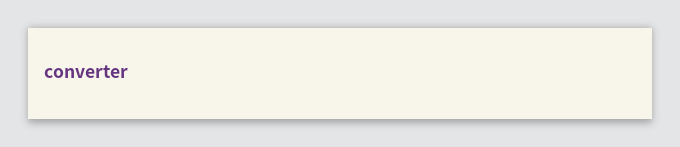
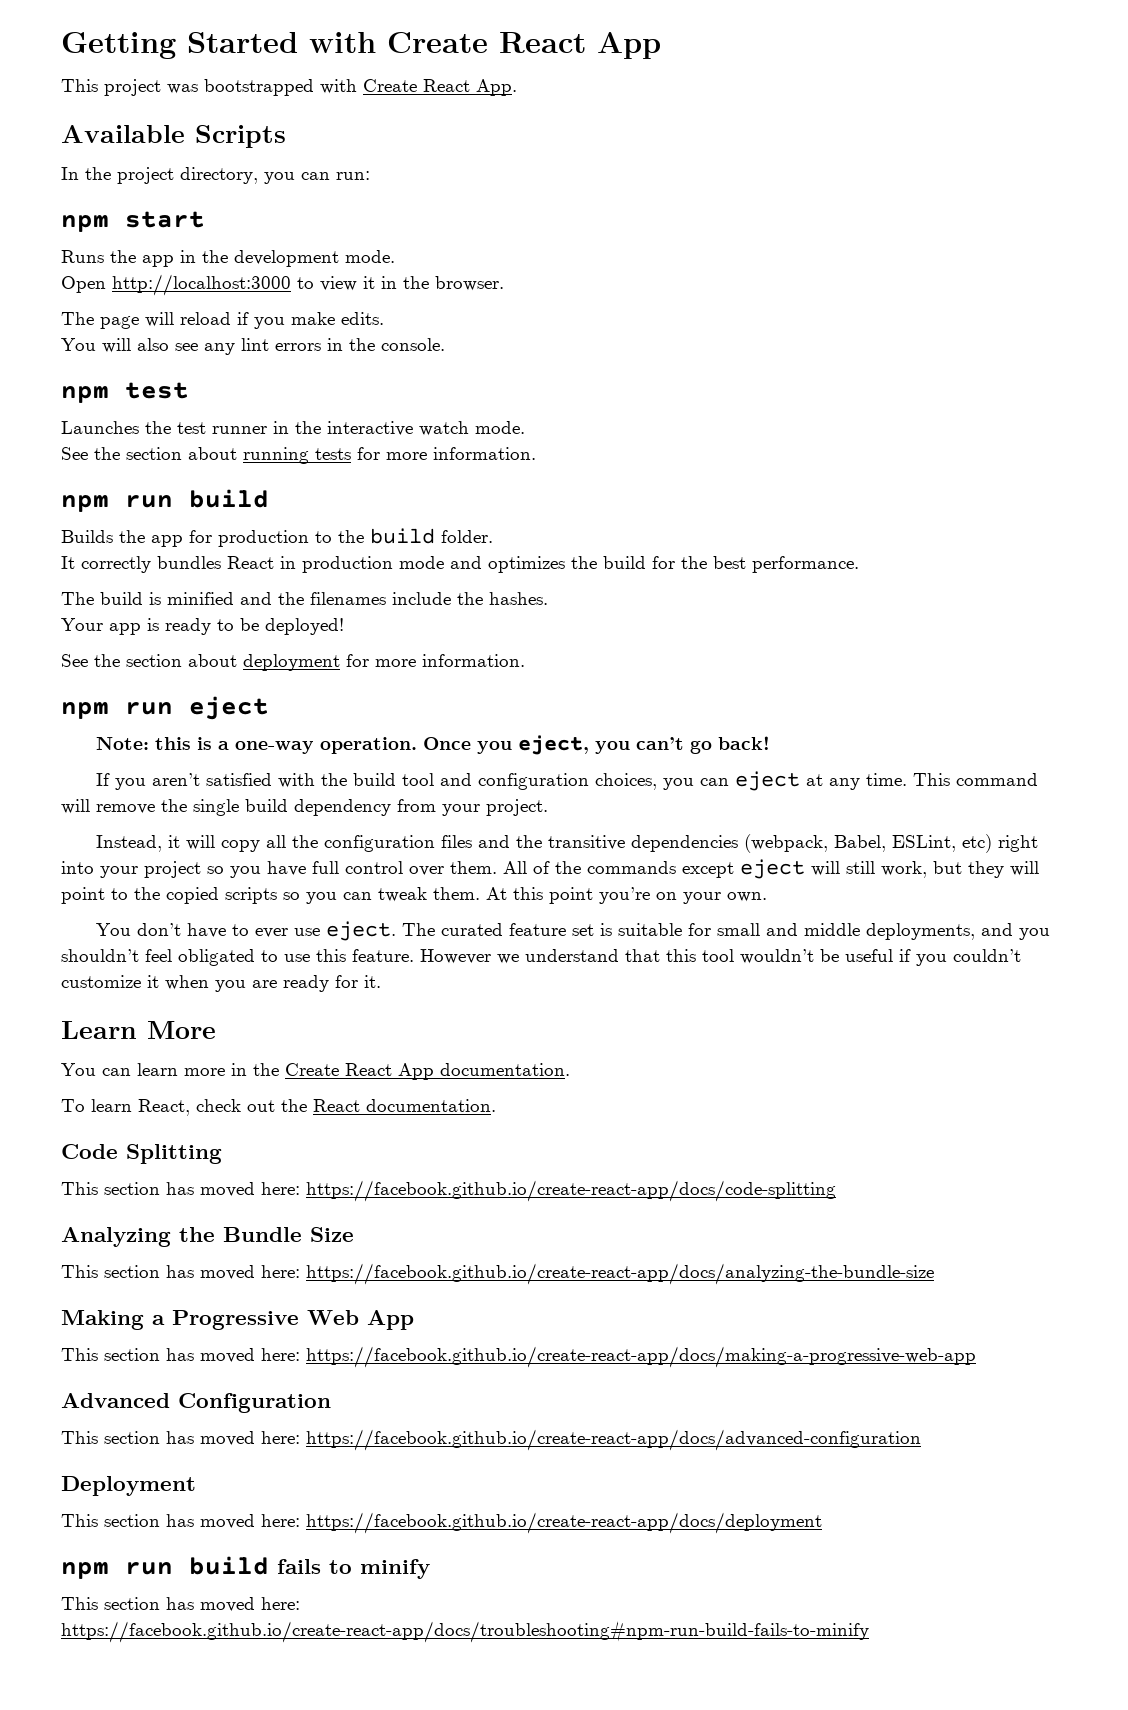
- converter
+ Getting Started with Create React App
+ This project was bootstrapped with Create React App.
+ Available Scripts
+ In the project directory, you can run:
+ npm start
+ Runs the app in the development mode.
+ Open http://localhost:3000 to view it in the browser.
+ The page will reload if you make edits.
+ You will also see any lint errors in the console.
+ npm test
+ Launches the test runner in the interactive watch mode.
+ See the section about running tests for more information.
+ npm run build
+ Builds the app for production to the build folder.
+ It correctly bundles React in production mode and optimizes the build for the best performance.
+ The build is minified and the filenames include the hashes.
+ Your app is ready to be deployed!
+ See the section about deployment for more information.
+ npm run eject
+ Note: this is a one-way operation. Once you eject, you can’t go back!
+ If you aren’t satisfied with the build tool and configuration choices, you can eject at any time. This command will remove the single build dependency from your project.
+ Instead, it will copy all the configuration files and the transitive dependencies (webpack, Babel, ESLint, etc) right into your project so you have full control over them. All of the commands except eject will still work, but they will point to the copied scripts so you can tweak them. At this point you’re on your own.
+ You don’t have to ever use eject. The curated feature set is suitable for small and middle deployments, and you shouldn’t feel obligated to use this feature. However we understand that this tool wouldn’t be useful if you couldn’t customize it when you are ready for it.
+ Learn More
+ You can learn more in the Create React App documentation.
+ To learn React, check out the React documentation.
+ Code Splitting
+ This section has moved here: https://facebook.github.io/create-react-app/docs/code-splitting
+ Analyzing the Bundle Size
+ This section has moved here: https://facebook.github.io/create-react-app/docs/analyzing-the-bundle-size
+ Making a Progressive Web App
+ This section has moved here: https://facebook.github.io/create-react-app/docs/making-a-progressive-web-app
+ Advanced Configuration
+ This section has moved here: https://facebook.github.io/create-react-app/docs/advanced-configuration
+ Deployment
+ This section has moved here: https://facebook.github.io/create-react-app/docs/deployment
+ npm run build fails to minify
+ This section has moved here: https://facebook.github.io/create-react-app/docs/troubleshooting#npm-run-build-fails-to-minify

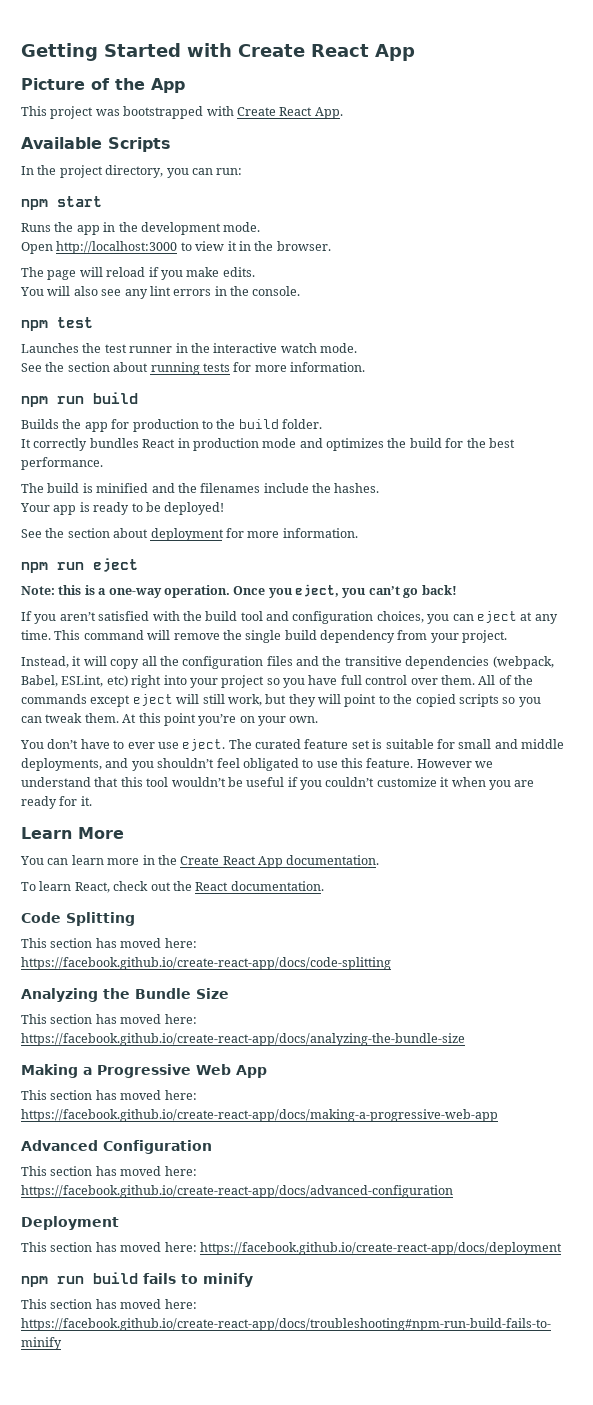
+ Picture of the App

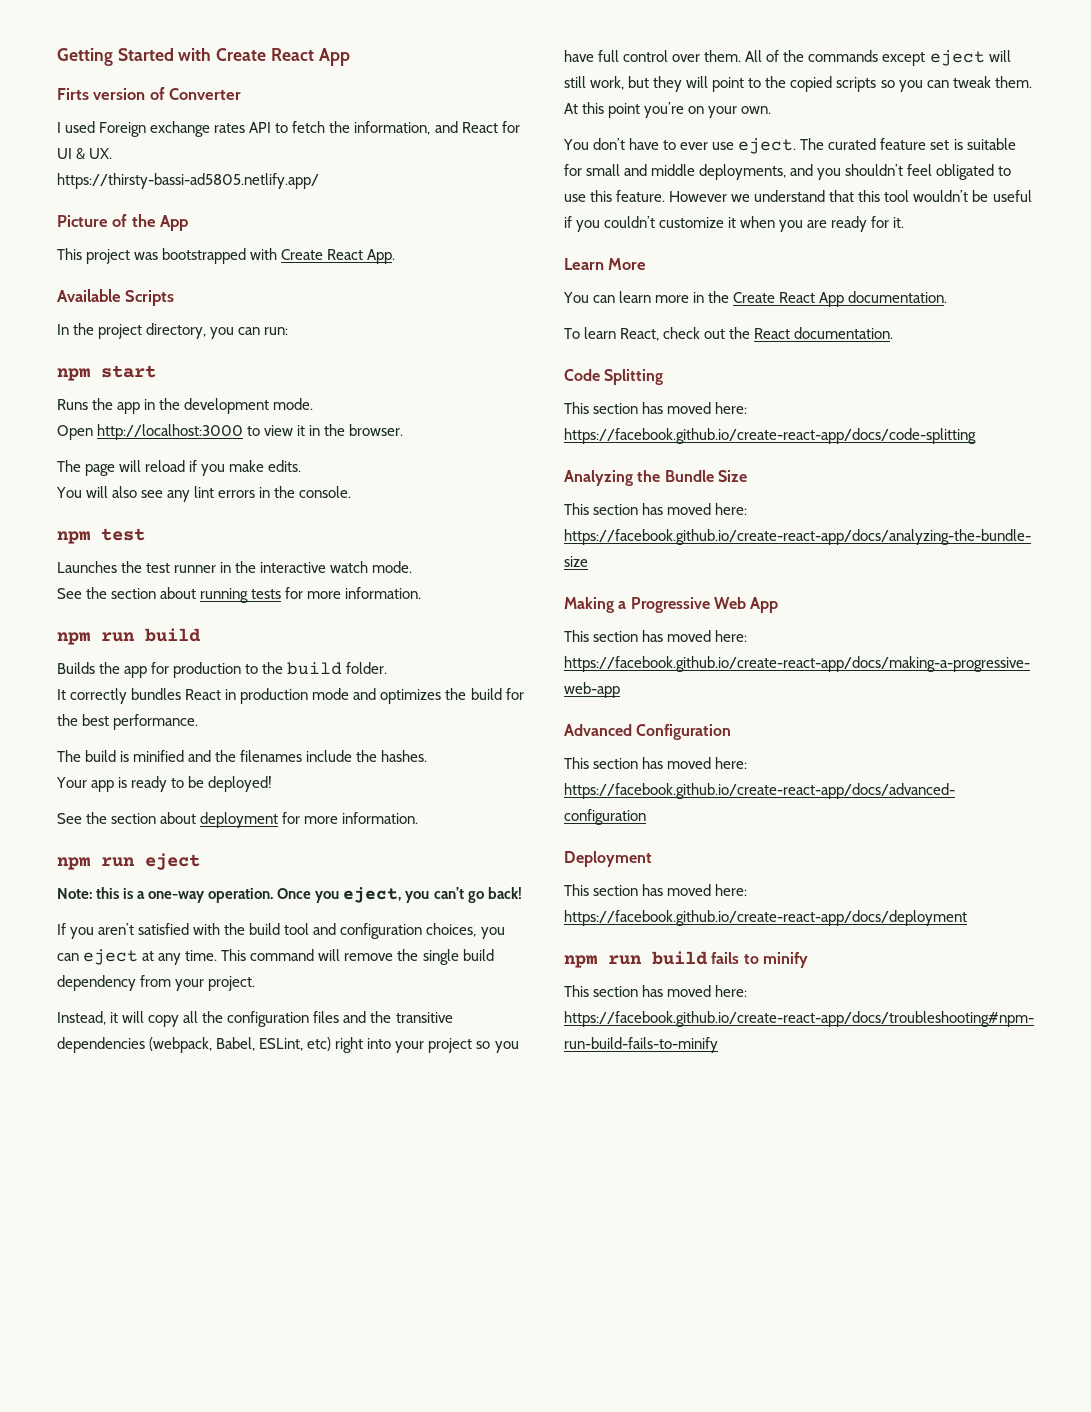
+ Firts version of Converter
+ I used Foreign exchange rates API to fetch the information, and React for UI & UX.
+ https://thirsty-bassi-ad5805.netlify.app/

